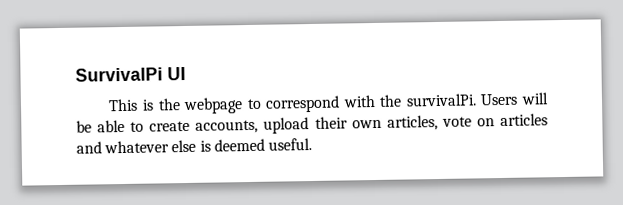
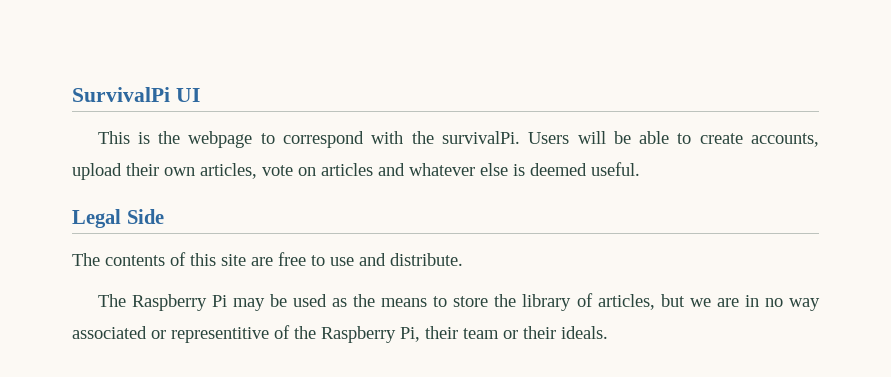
+ Legal Side
+ The contents of this site are free to use and distribute.
+ The Raspberry Pi may be used as the means to store the library of articles, but we are in no way associated or representitive of the Raspberry Pi, their team or their ideals.

